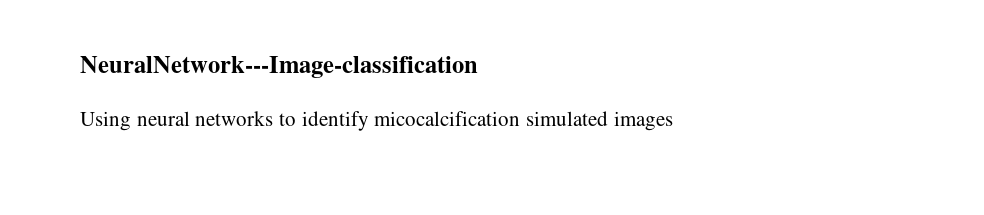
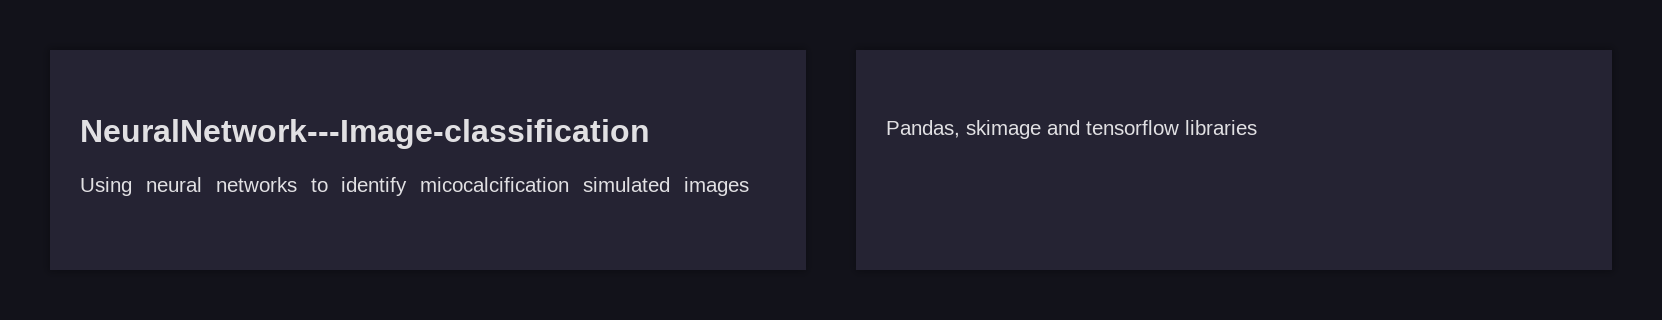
- Using neural networks to identify micocalcification simulated images
+ Using neural networks to identify micocalcification simulated images Pandas, skimage and tensorflow libraries

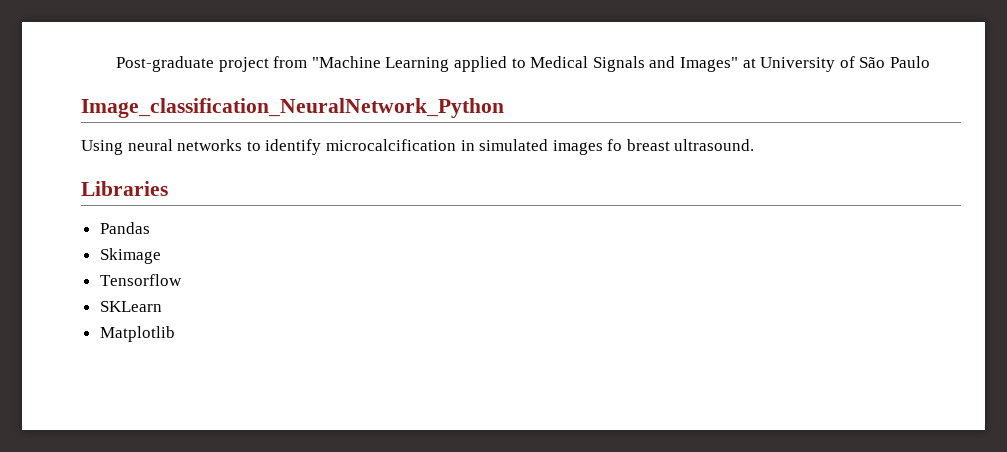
- NeuralNetwork---Image-classification
+ Post-graduate project from "Machine Learning applied to Medical Signals and Images" at University of São Paulo
+ Image_classification_NeuralNetwork_Python
- Using neural networks to identify micocalcification simulated images Pandas, skimage and tensorflow libraries
+ Using neural networks to identify microcalcification in simulated images fo breast ultrasound.
+ Libraries
+ Pandas
+ Skimage
+ Tensorflow
+ SKLearn
+ Matplotlib

